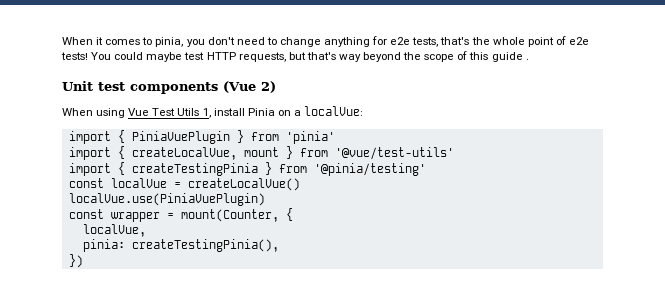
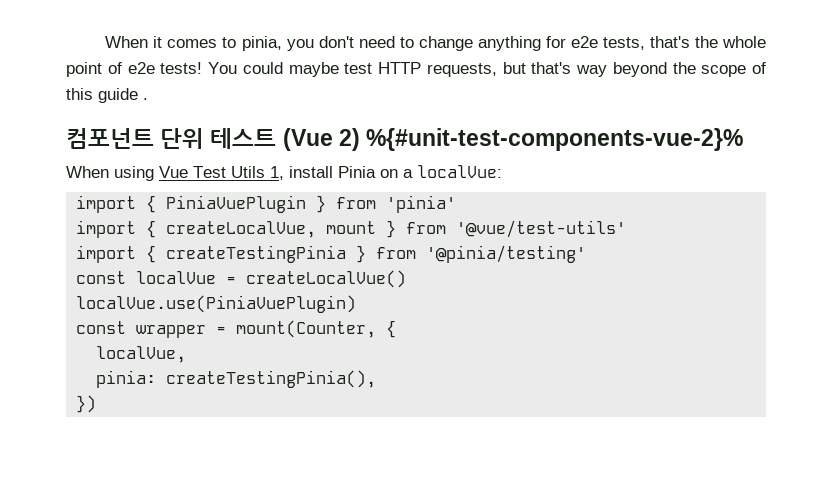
- Unit test components (Vue 2)
+ 컴포넌트 단위 테스트 (Vue 2) %{#unit-test-components-vue-2}%

